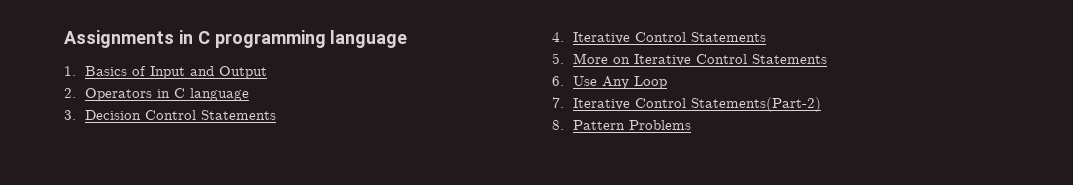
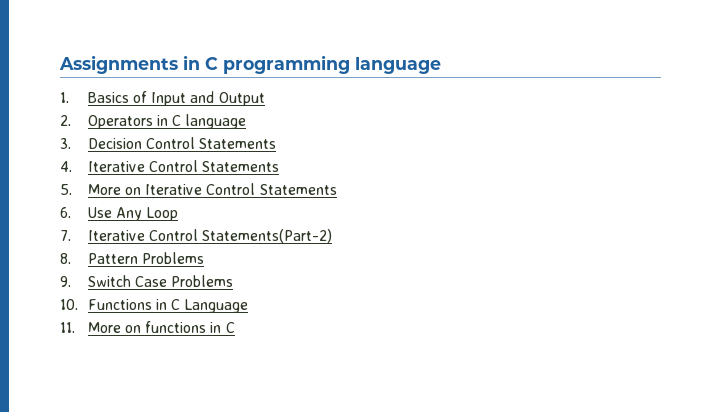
+ 9. Switch Case Problems
+ 10. Functions in C Language
+ 11. More on functions in C

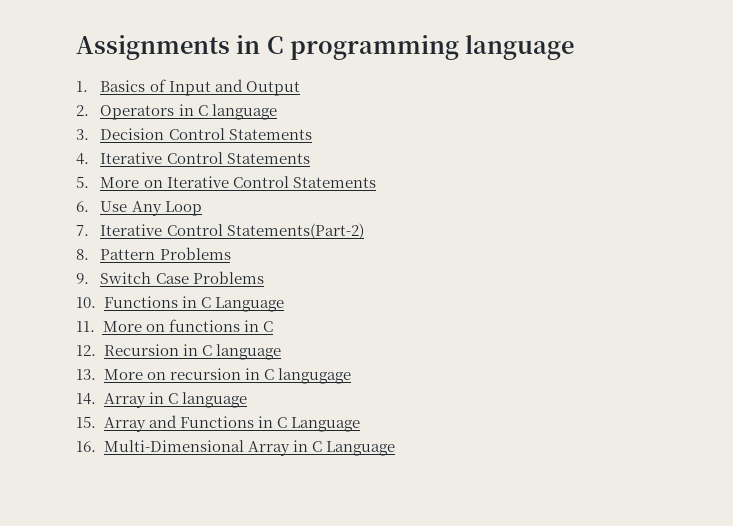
+ 12. Recursion in C language
+ 13. More on recursion in C langugage
+ 14. Array in C language
+ 15. Array and Functions in C Language
+ 16. Multi-Dimensional Array in C Language

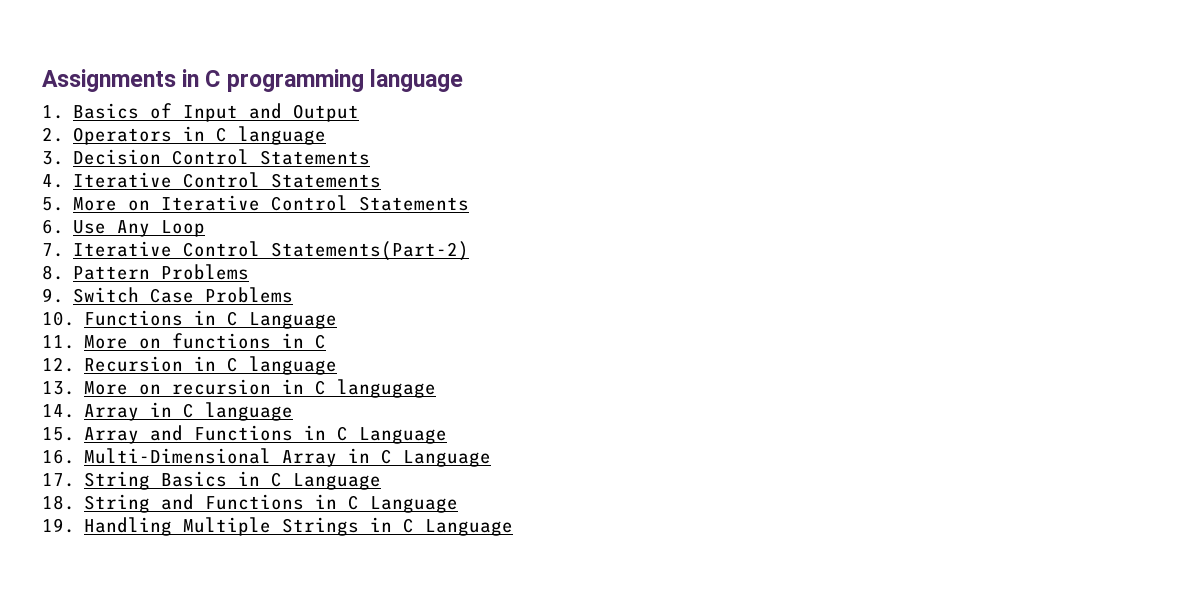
+ 17. String Basics in C Language
+ 18. String and Functions in C Language
+ 19. Handling Multiple Strings in C Language

